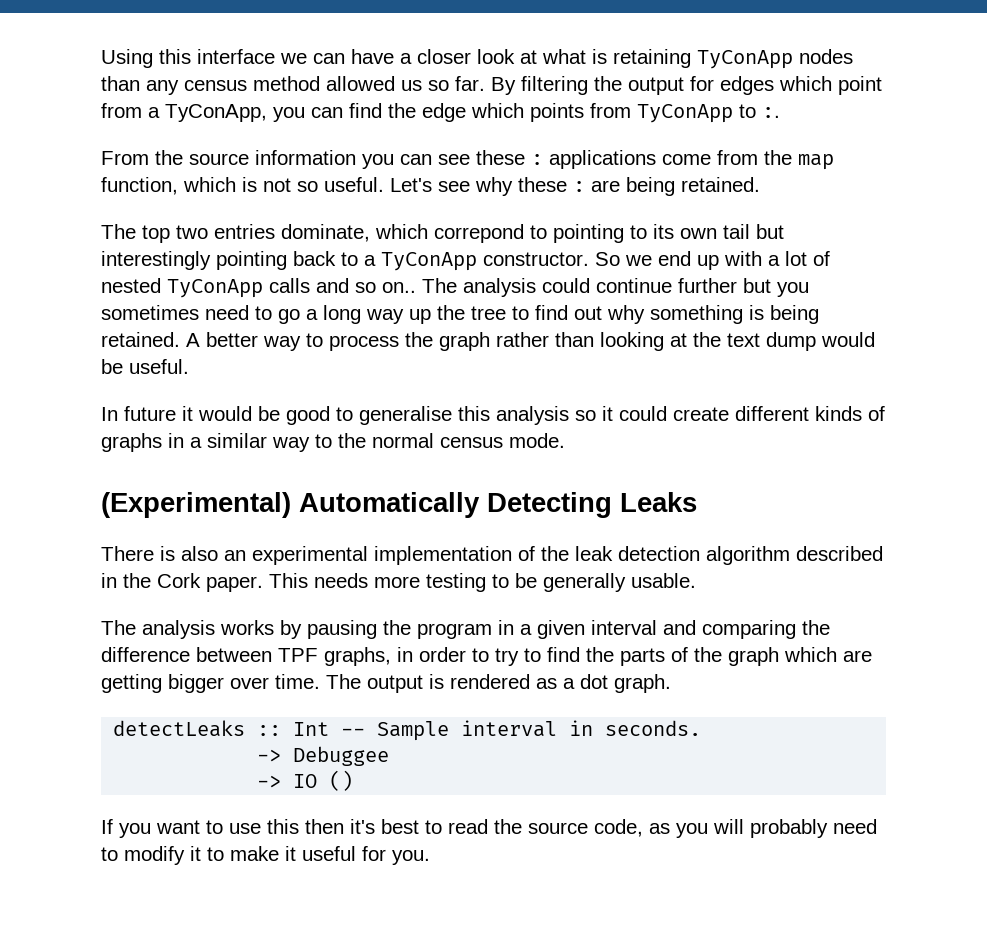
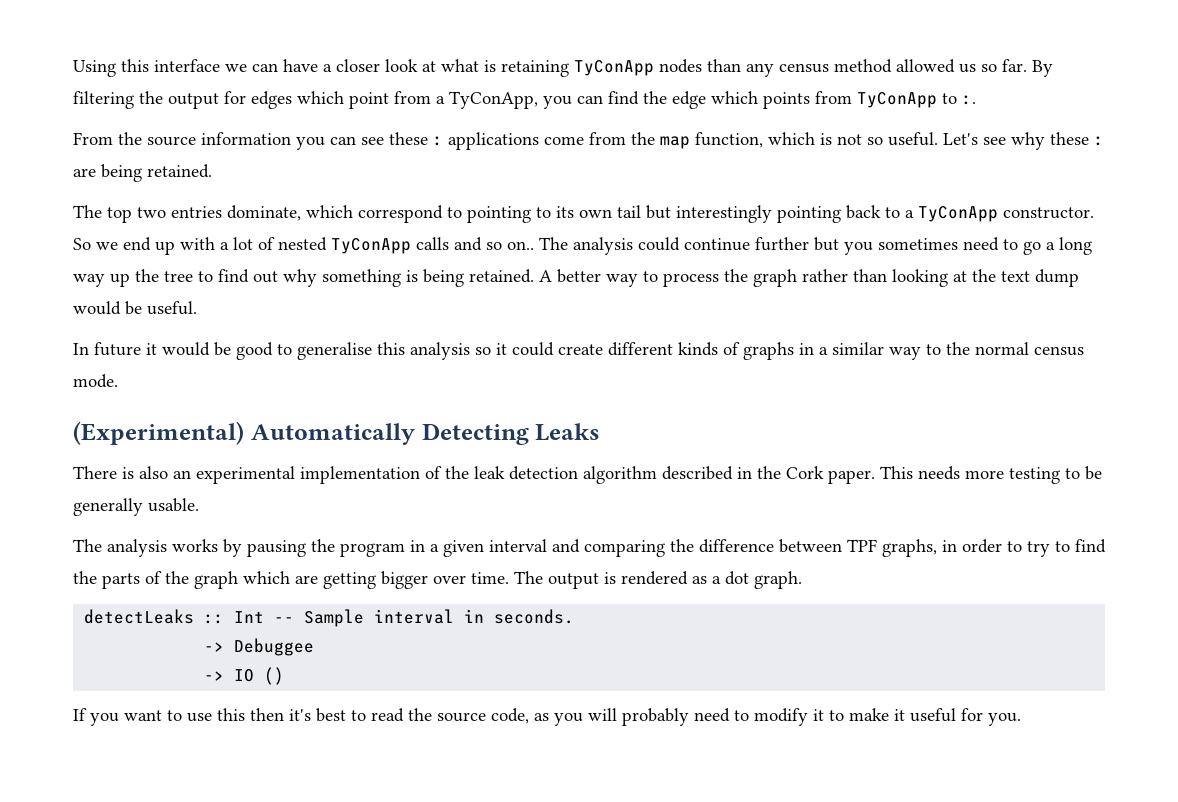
- The top two entries dominate, which correpond to pointing to its own tail but interestingly pointing back to a TyConApp constructor.
+ The top two entries dominate, which correspond to pointing to its own tail but interestingly pointing back to a TyConApp constructor.

